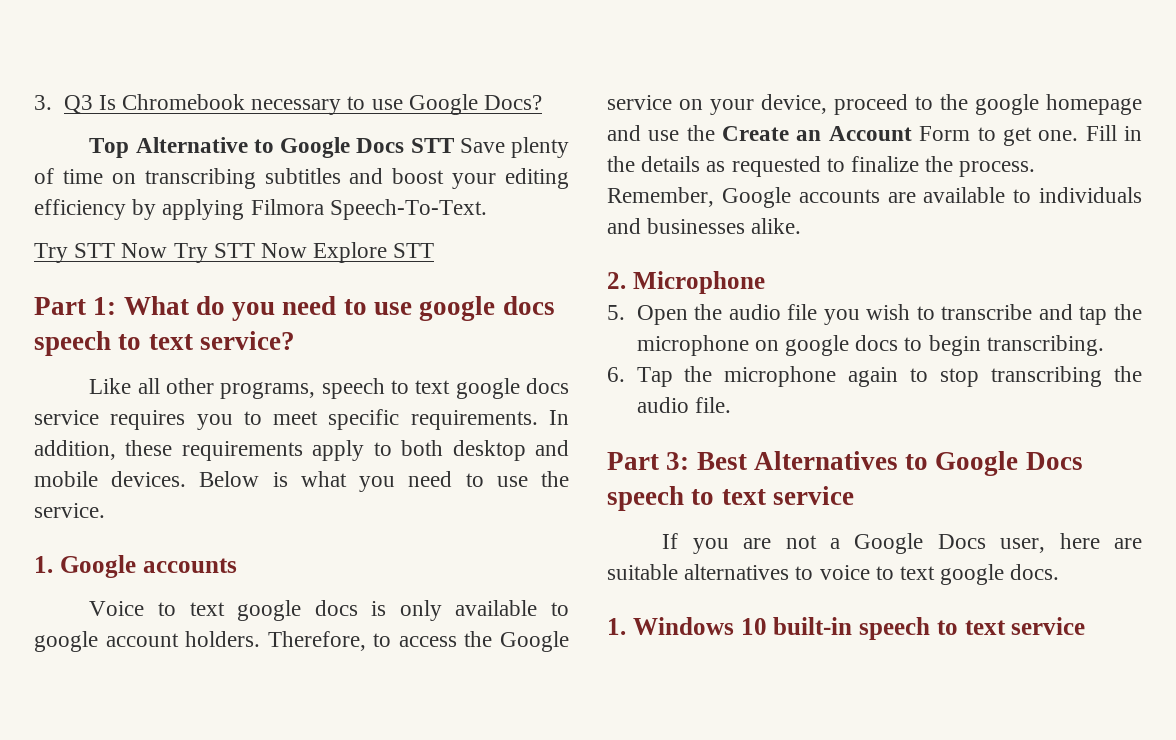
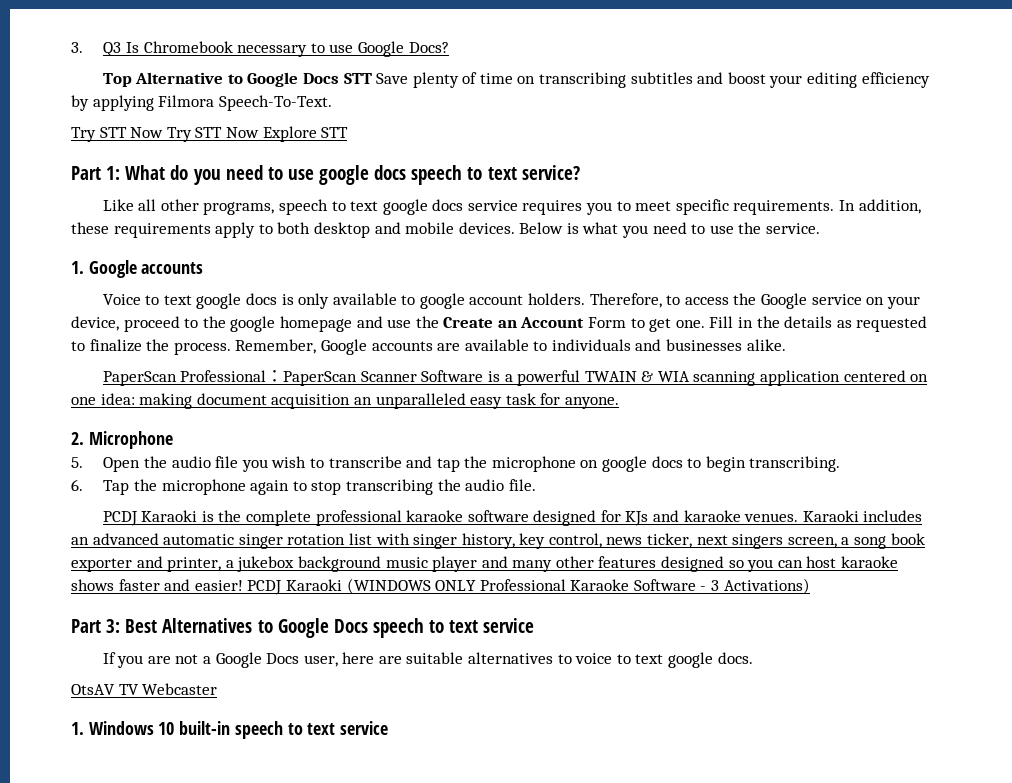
+ PaperScan Professional：PaperScan Scanner Software is a powerful TWAIN & WIA scanning application centered on one idea: making document acquisition an unparalleled easy task for anyone.
+ PCDJ Karaoki is the complete professional karaoke software designed for KJs and karaoke venues. Karaoki includes an advanced automatic singer rotation list with singer history, key control, news ticker, next singers screen, a song book exporter and printer, a jukebox background music player and many other features designed so you can host karaoke shows faster and easier! PCDJ Karaoki (WINDOWS ONLY Professional Karaoke Software - 3 Activations)
+ OtsAV TV Webcaster

